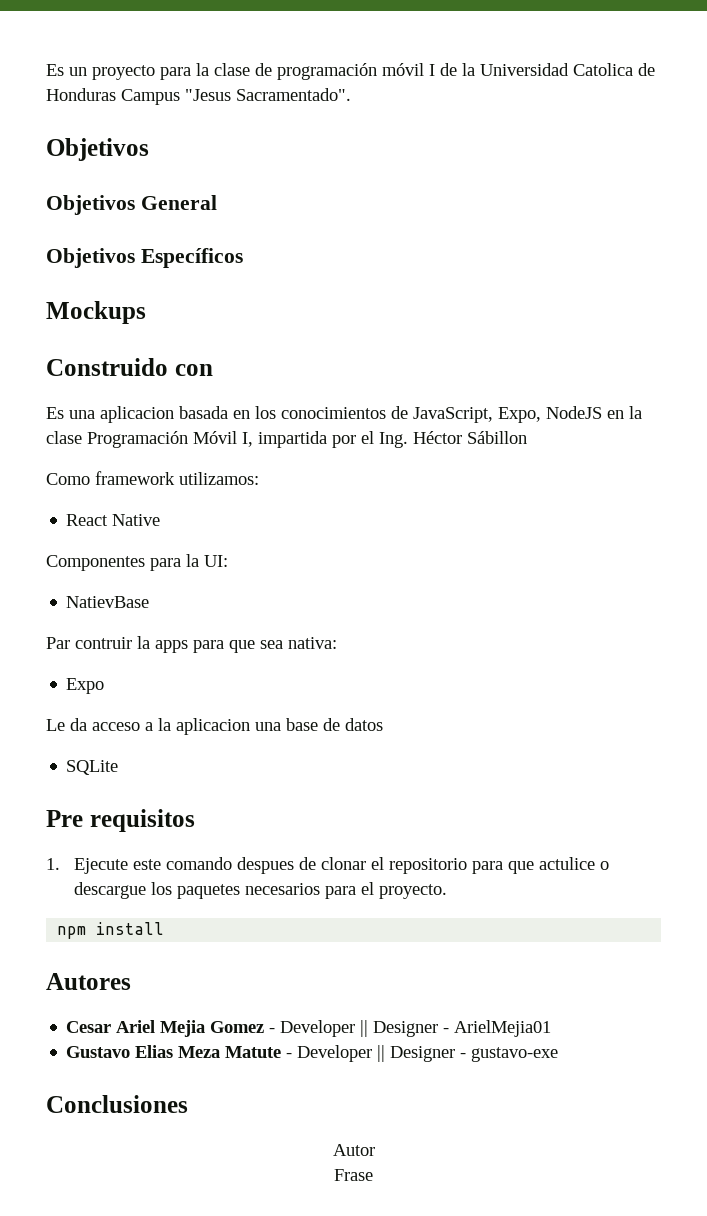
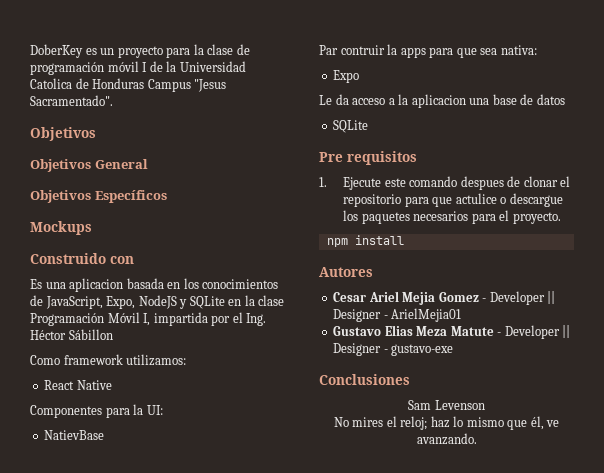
- Es un proyecto para la clase de programación móvil I de la Universidad Catolica de Honduras Campus "Jesus Sacramentado".
+ DoberKey es un proyecto para la clase de programación móvil I de la Universidad Catolica de Honduras Campus "Jesus Sacramentado".
- Es una aplicacion basada en los conocimientos de JavaScript, Expo, NodeJS en la clase Programación Móvil I, impartida por el Ing. Héctor Sábillon
+ Es una aplicacion basada en los conocimientos de JavaScript, Expo, NodeJS y SQLite en la clase Programación Móvil I, impartida por el Ing. Héctor Sábillon
- Autor
- Frase
+ Sam Levenson
+ No mires el reloj; haz lo mismo que él, ve avanzando.

